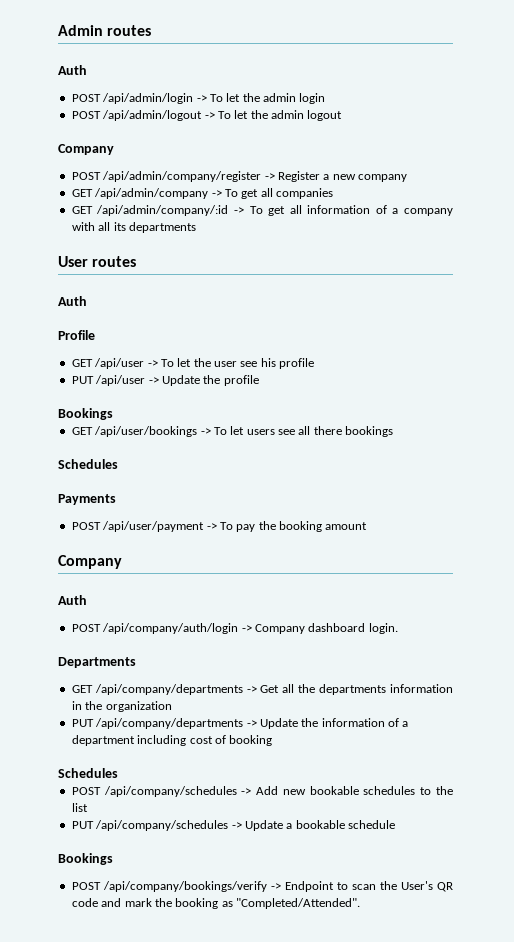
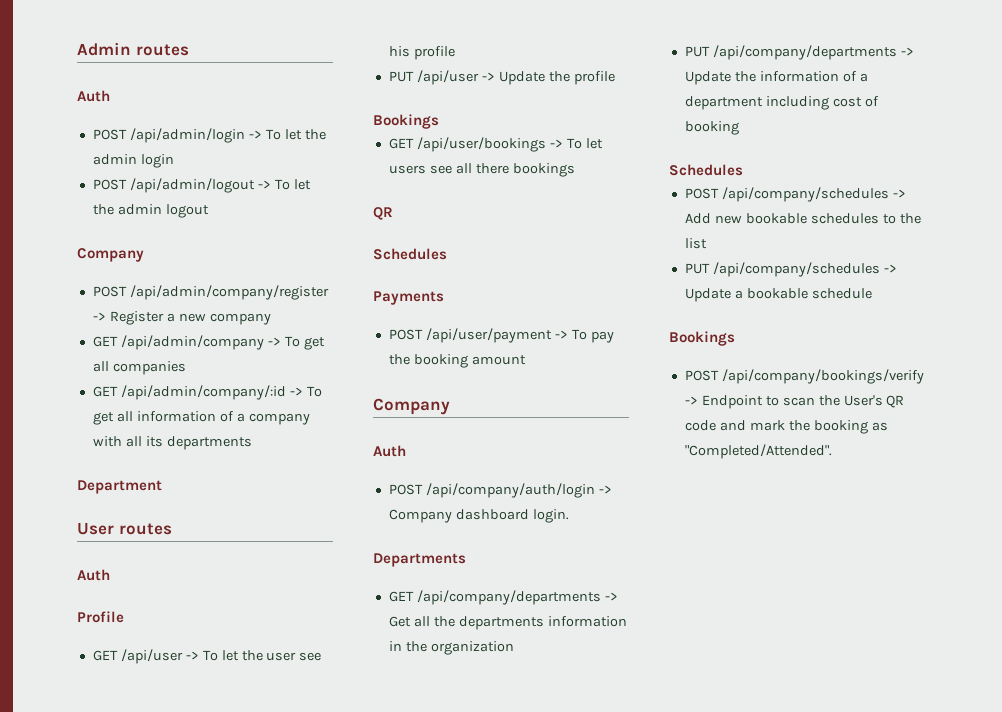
+ Department
  GET /api/user/bookings -> To let users see all there bookings
+ QR

